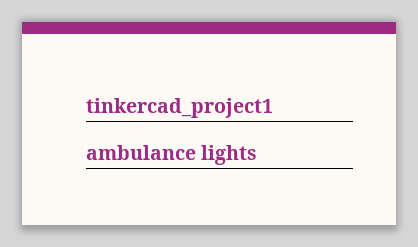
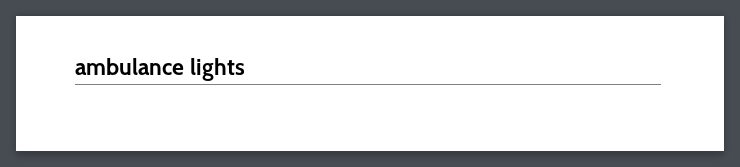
- tinkercad_project1

